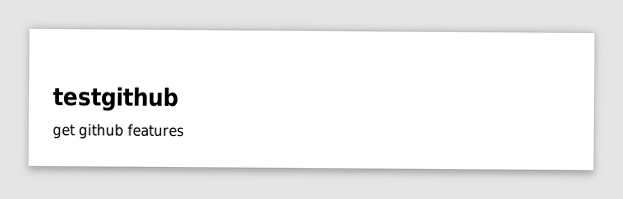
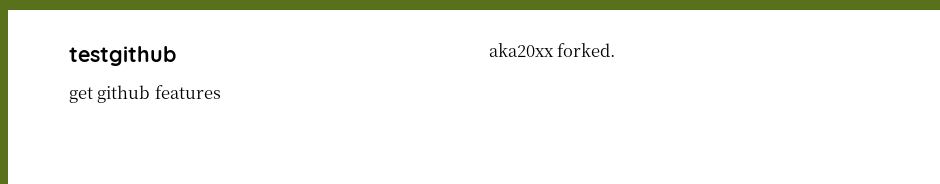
+ aka20xx forked.

